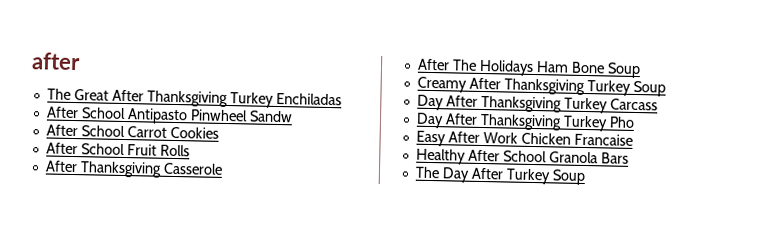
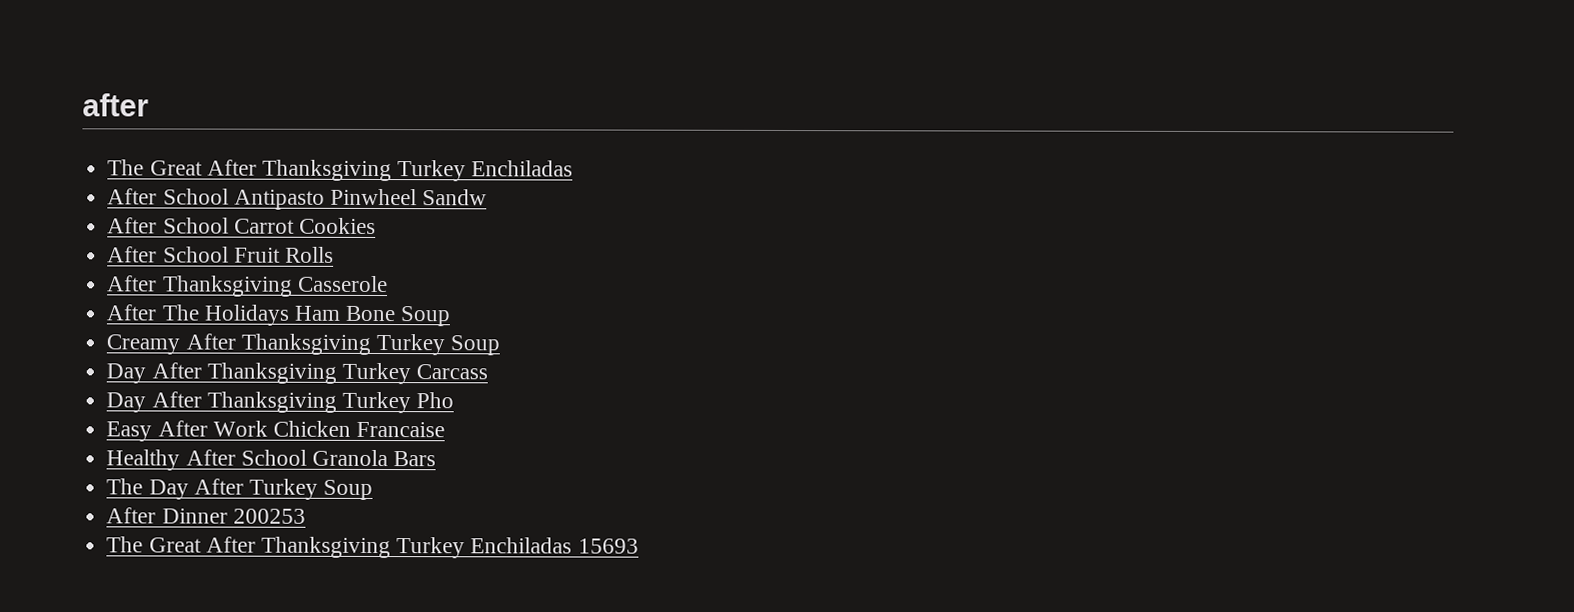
+ After Dinner 200253
+ The Great After Thanksgiving Turkey Enchiladas 15693

